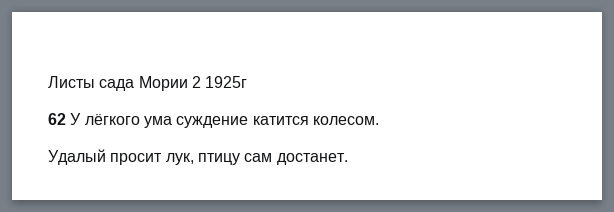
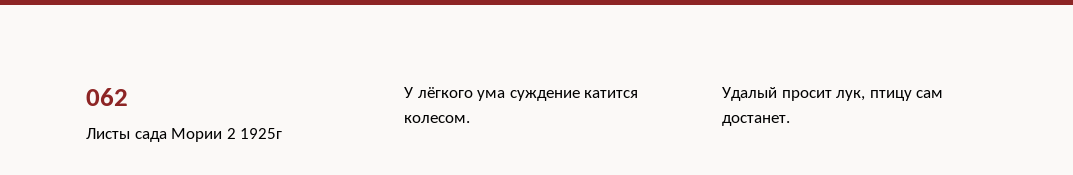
+ 062
- 62 У лёгкого ума суждение катится колесом.
+ У лёгкого ума суждение катится колесом.

